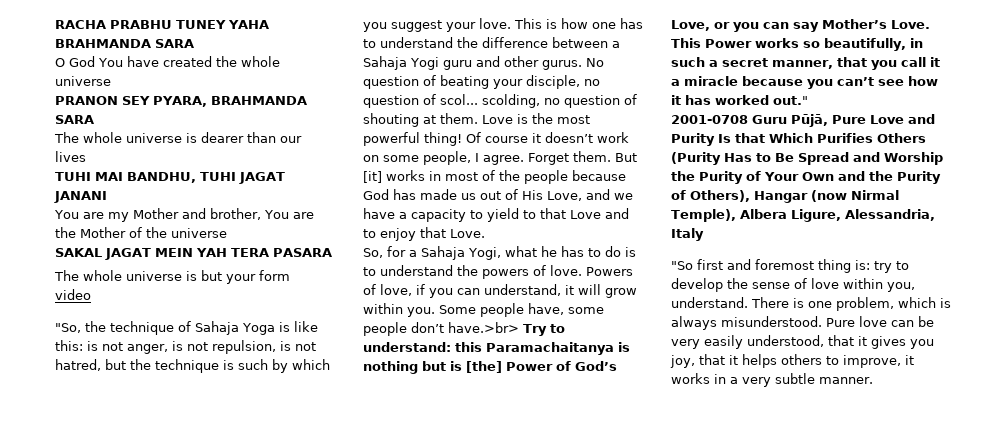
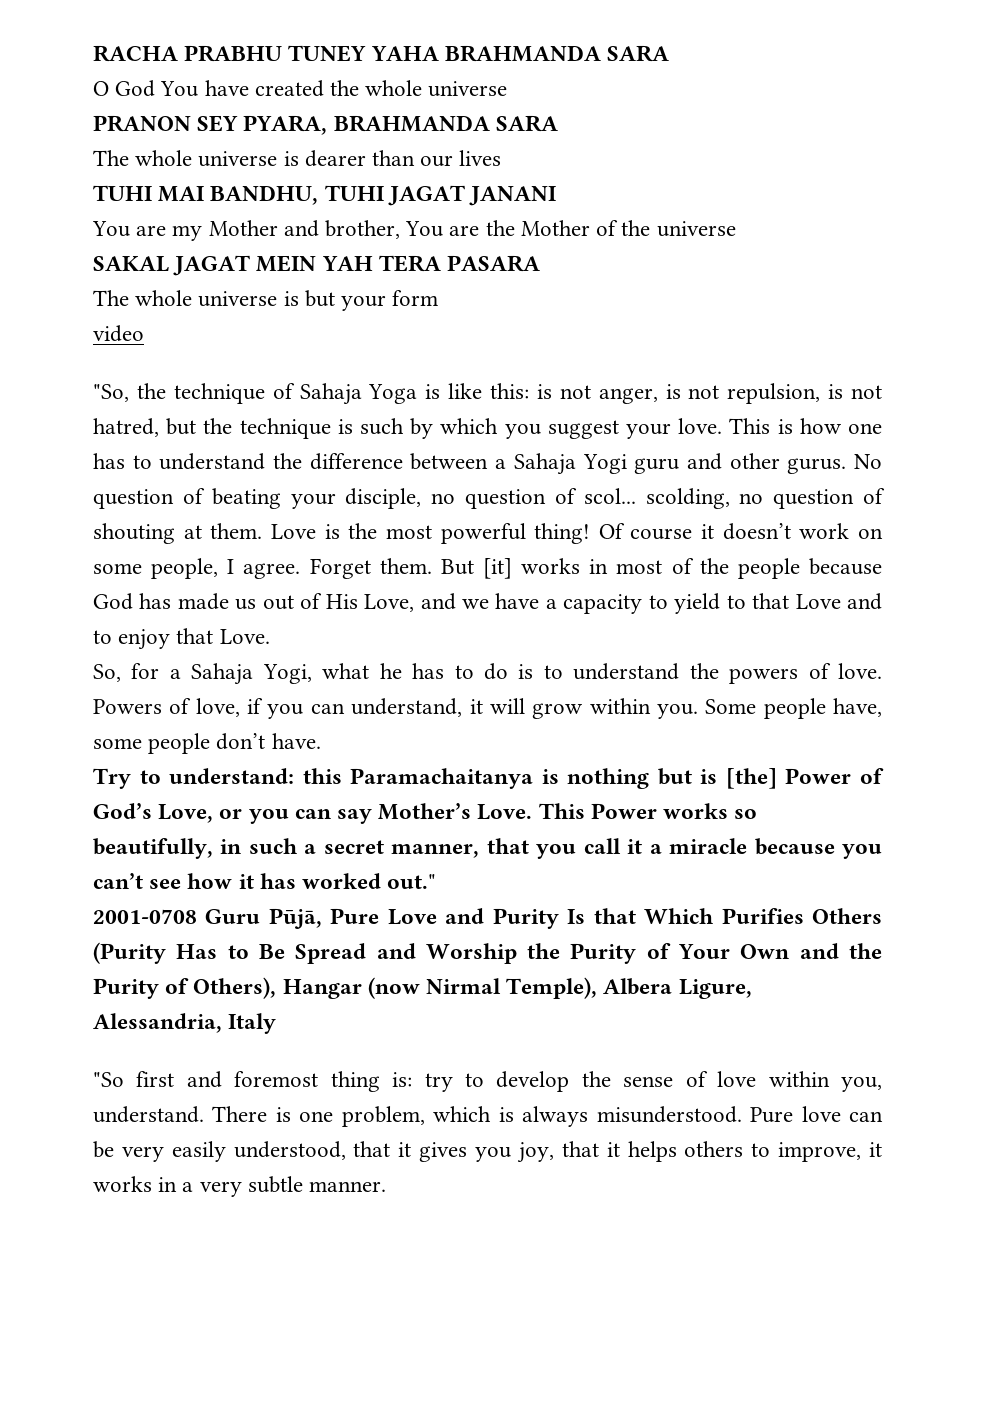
- Some people have, some people don’t have.>br> Try to understand: this Paramachaitanya is nothing but is [the] Power of God’s Love, or you can say Mother’s Love.
+ Some people have, some people don’t have.
+ Try to understand: this Paramachaitanya is nothing but is [the] Power of God’s Love, or you can say Mother’s Love.

